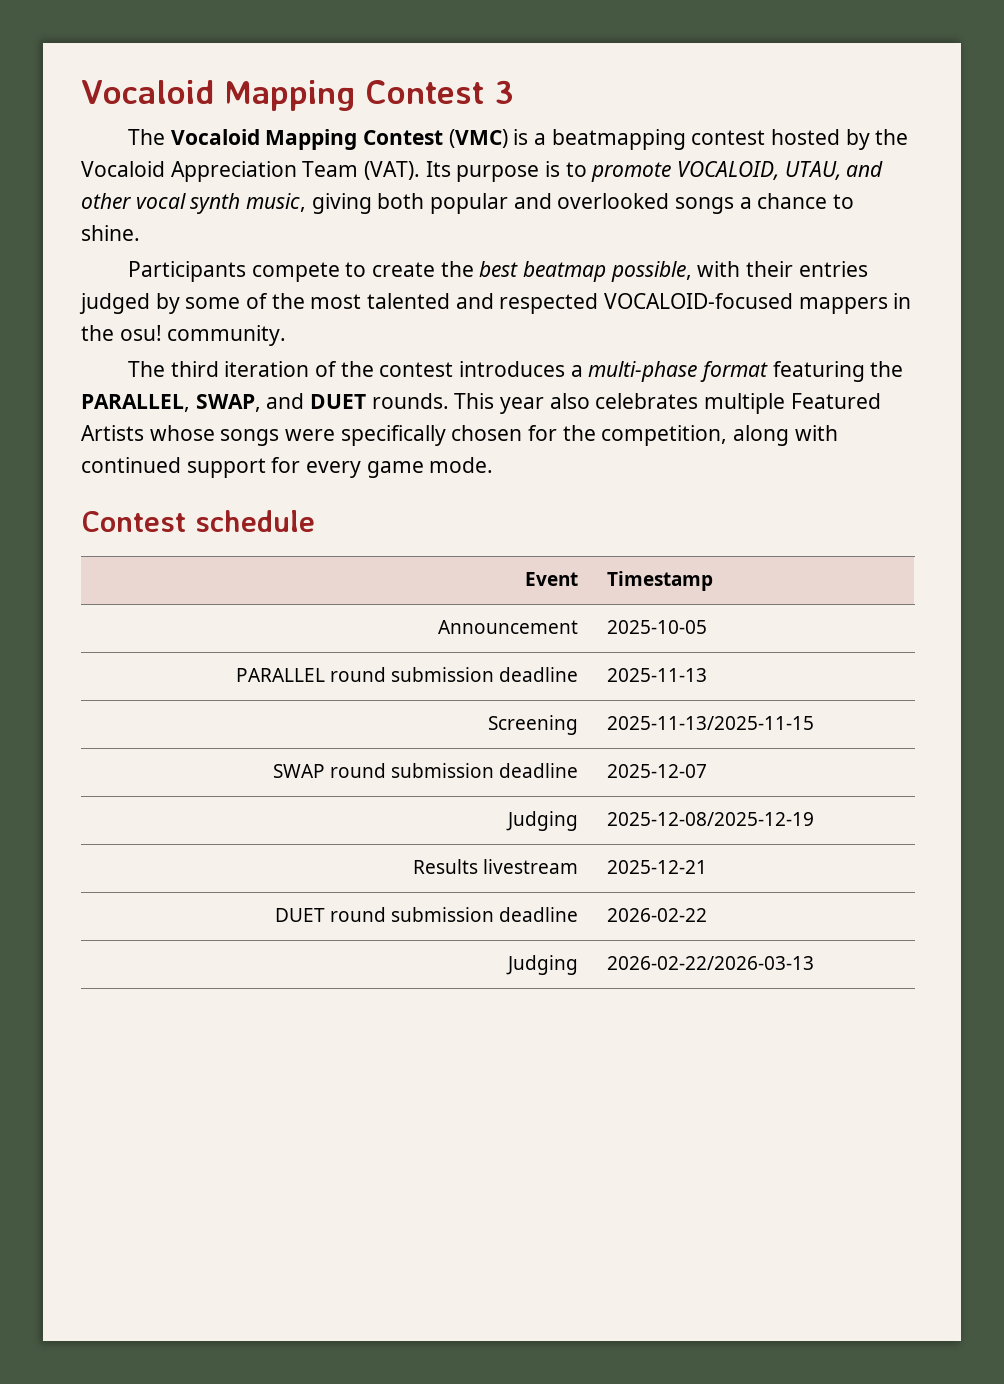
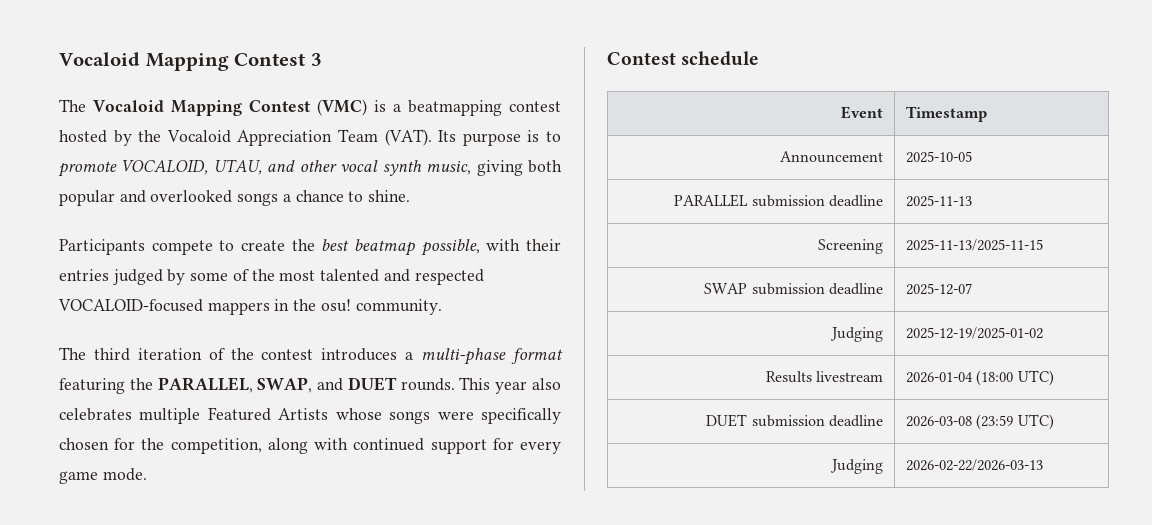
- PARALLEL round submission deadline | 2025-11-13
+ PARALLEL submission deadline | 2025-11-13
- SWAP round submission deadline | 2025-12-07
+ SWAP submission deadline | 2025-12-07
- Judging | 2025-12-08/2025-12-19
+ Judging | 2025-12-19/2025-01-02
- Results livestream | 2025-12-21
- DUET round submission deadline | 2026-02-22
+ Results livestream | 2026-01-04 (18:00 UTC)
+ DUET submission deadline | 2026-03-08 (23:59 UTC)

